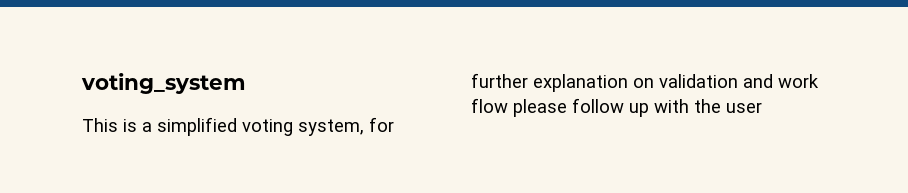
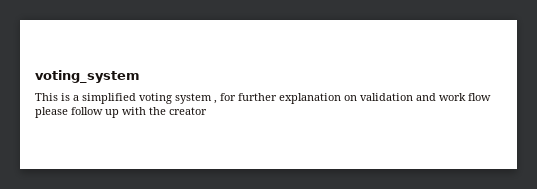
- This is a simplified voting system, for further explanation on validation and work flow please follow up with the user
+ This is a simplified voting system , for further explanation on validation and work flow please follow up with the creator

